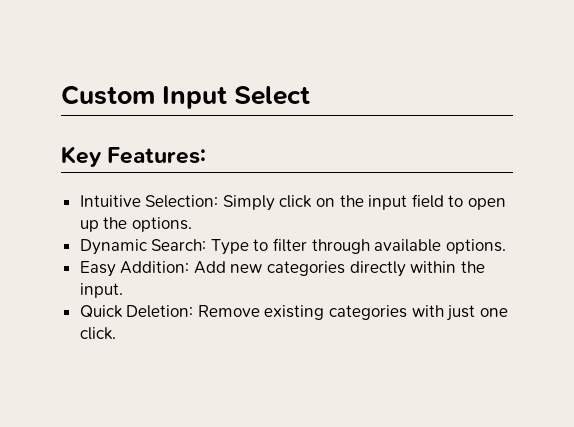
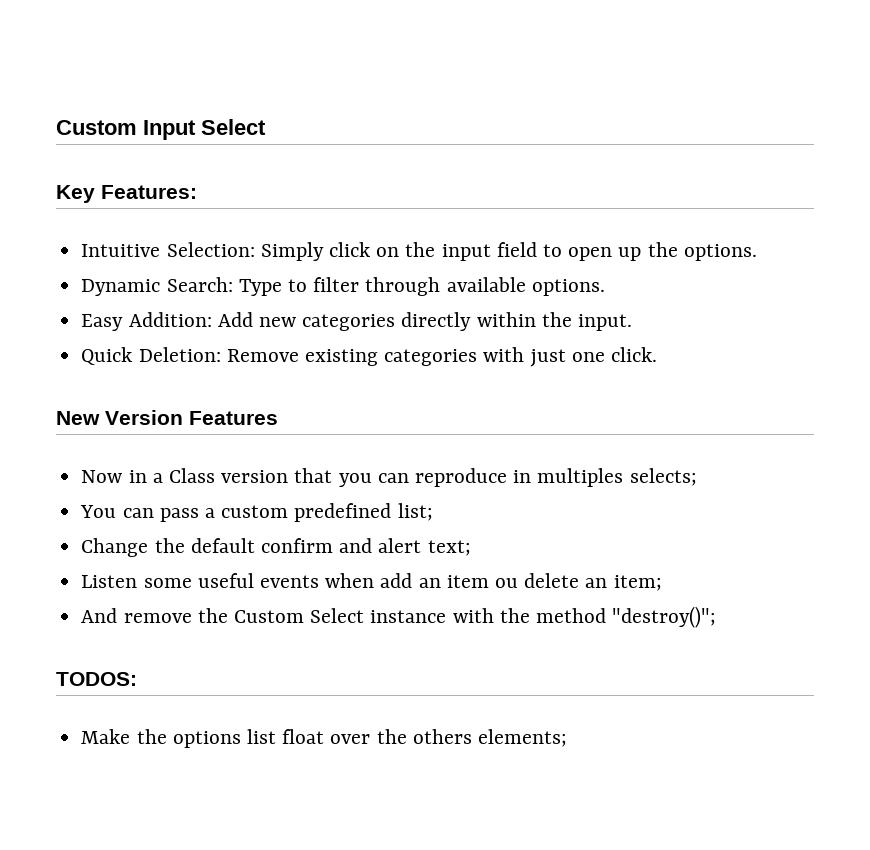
+ New Version Features
+ Now in a Class version that you can reproduce in multiples selects;
+ You can pass a custom predefined list;
+ Change the default confirm and alert text;
+ Listen some useful events when add an item ou delete an item;
+ And remove the Custom Select instance with the method "destroy()";
+ TODOS:
+ Make the options list float over the others elements;

